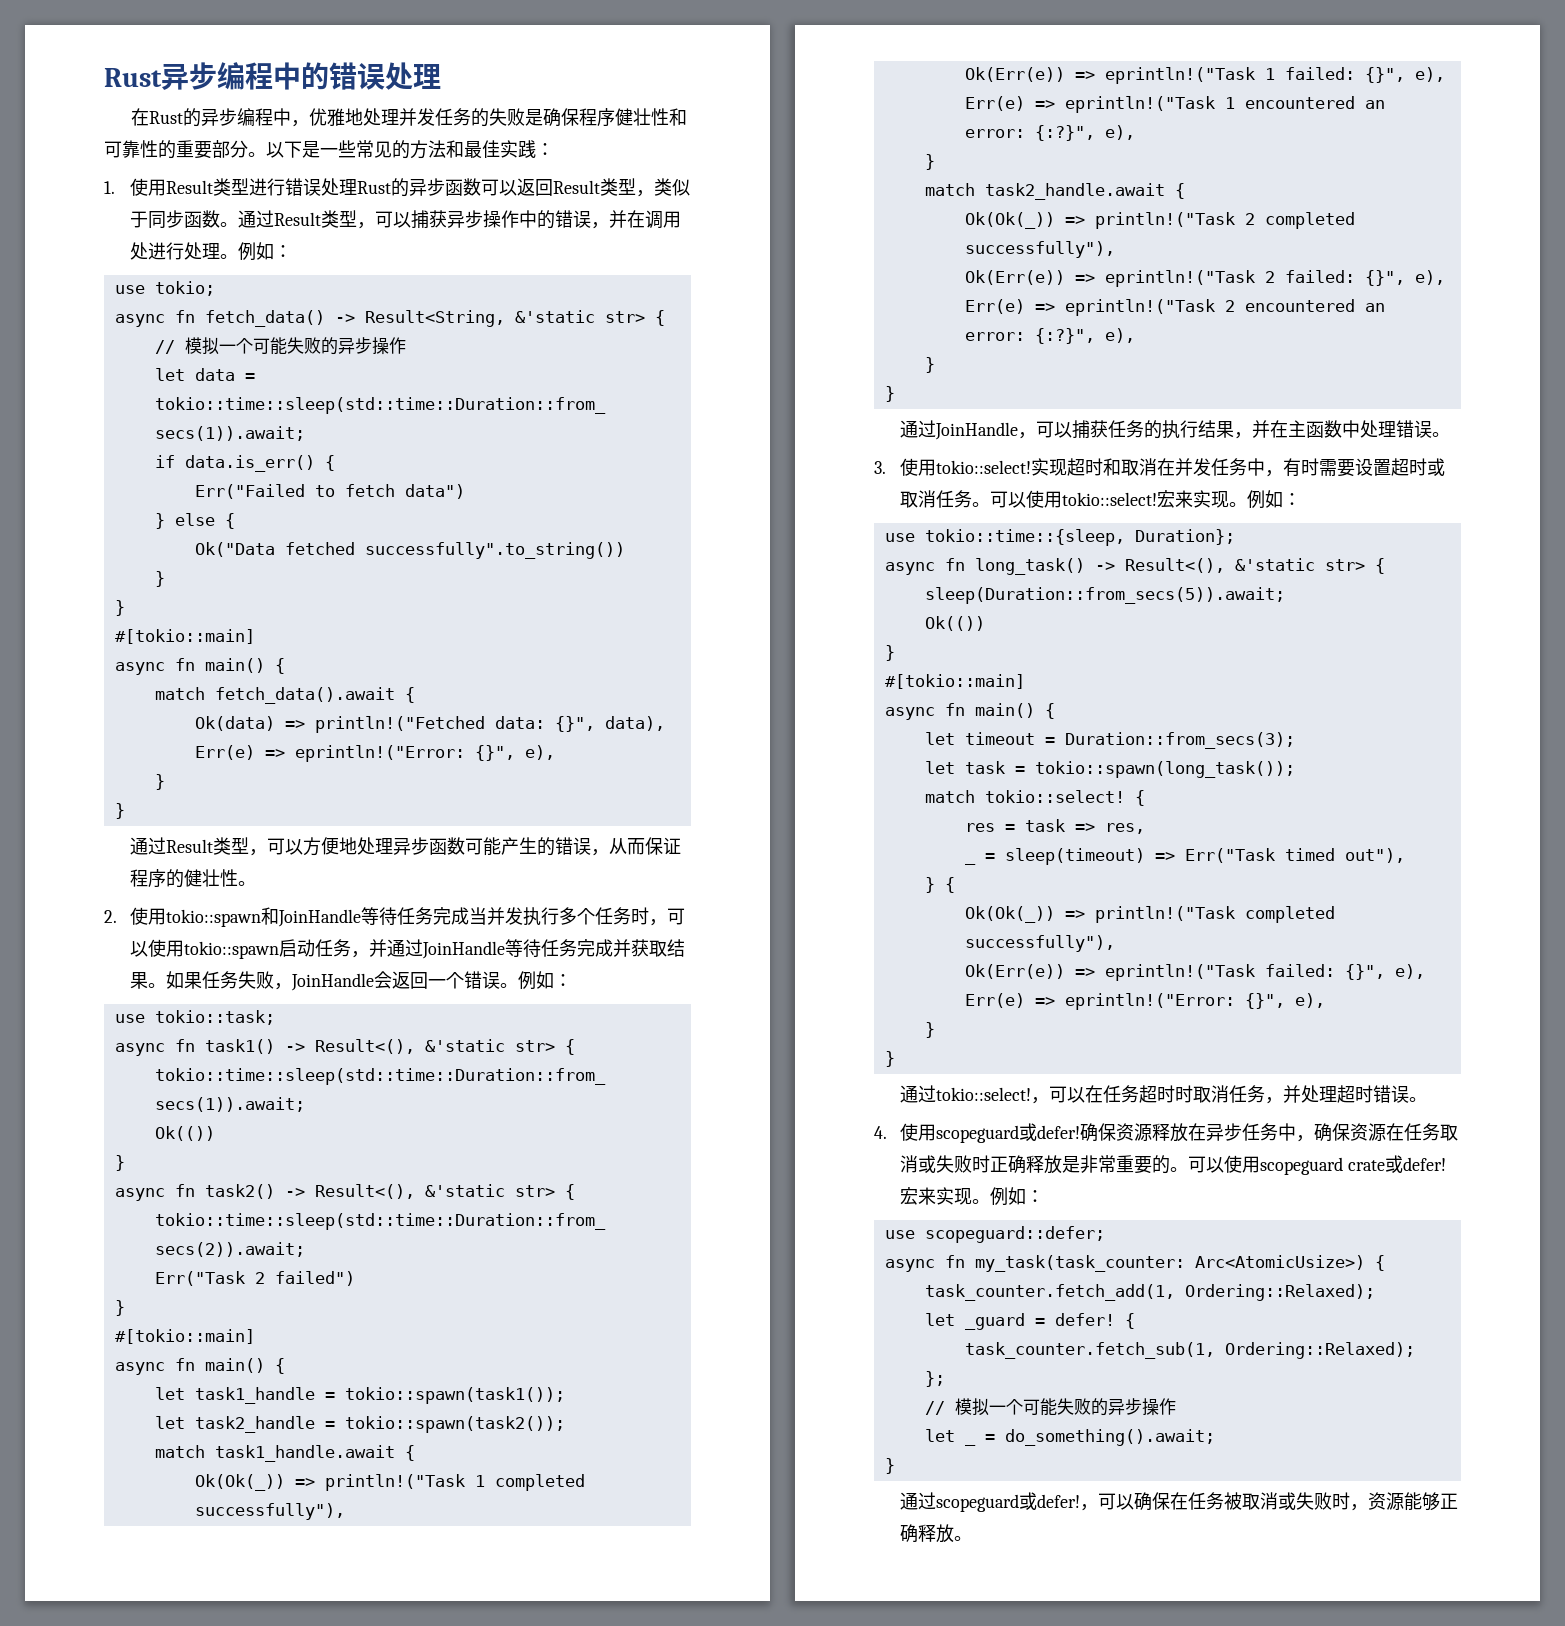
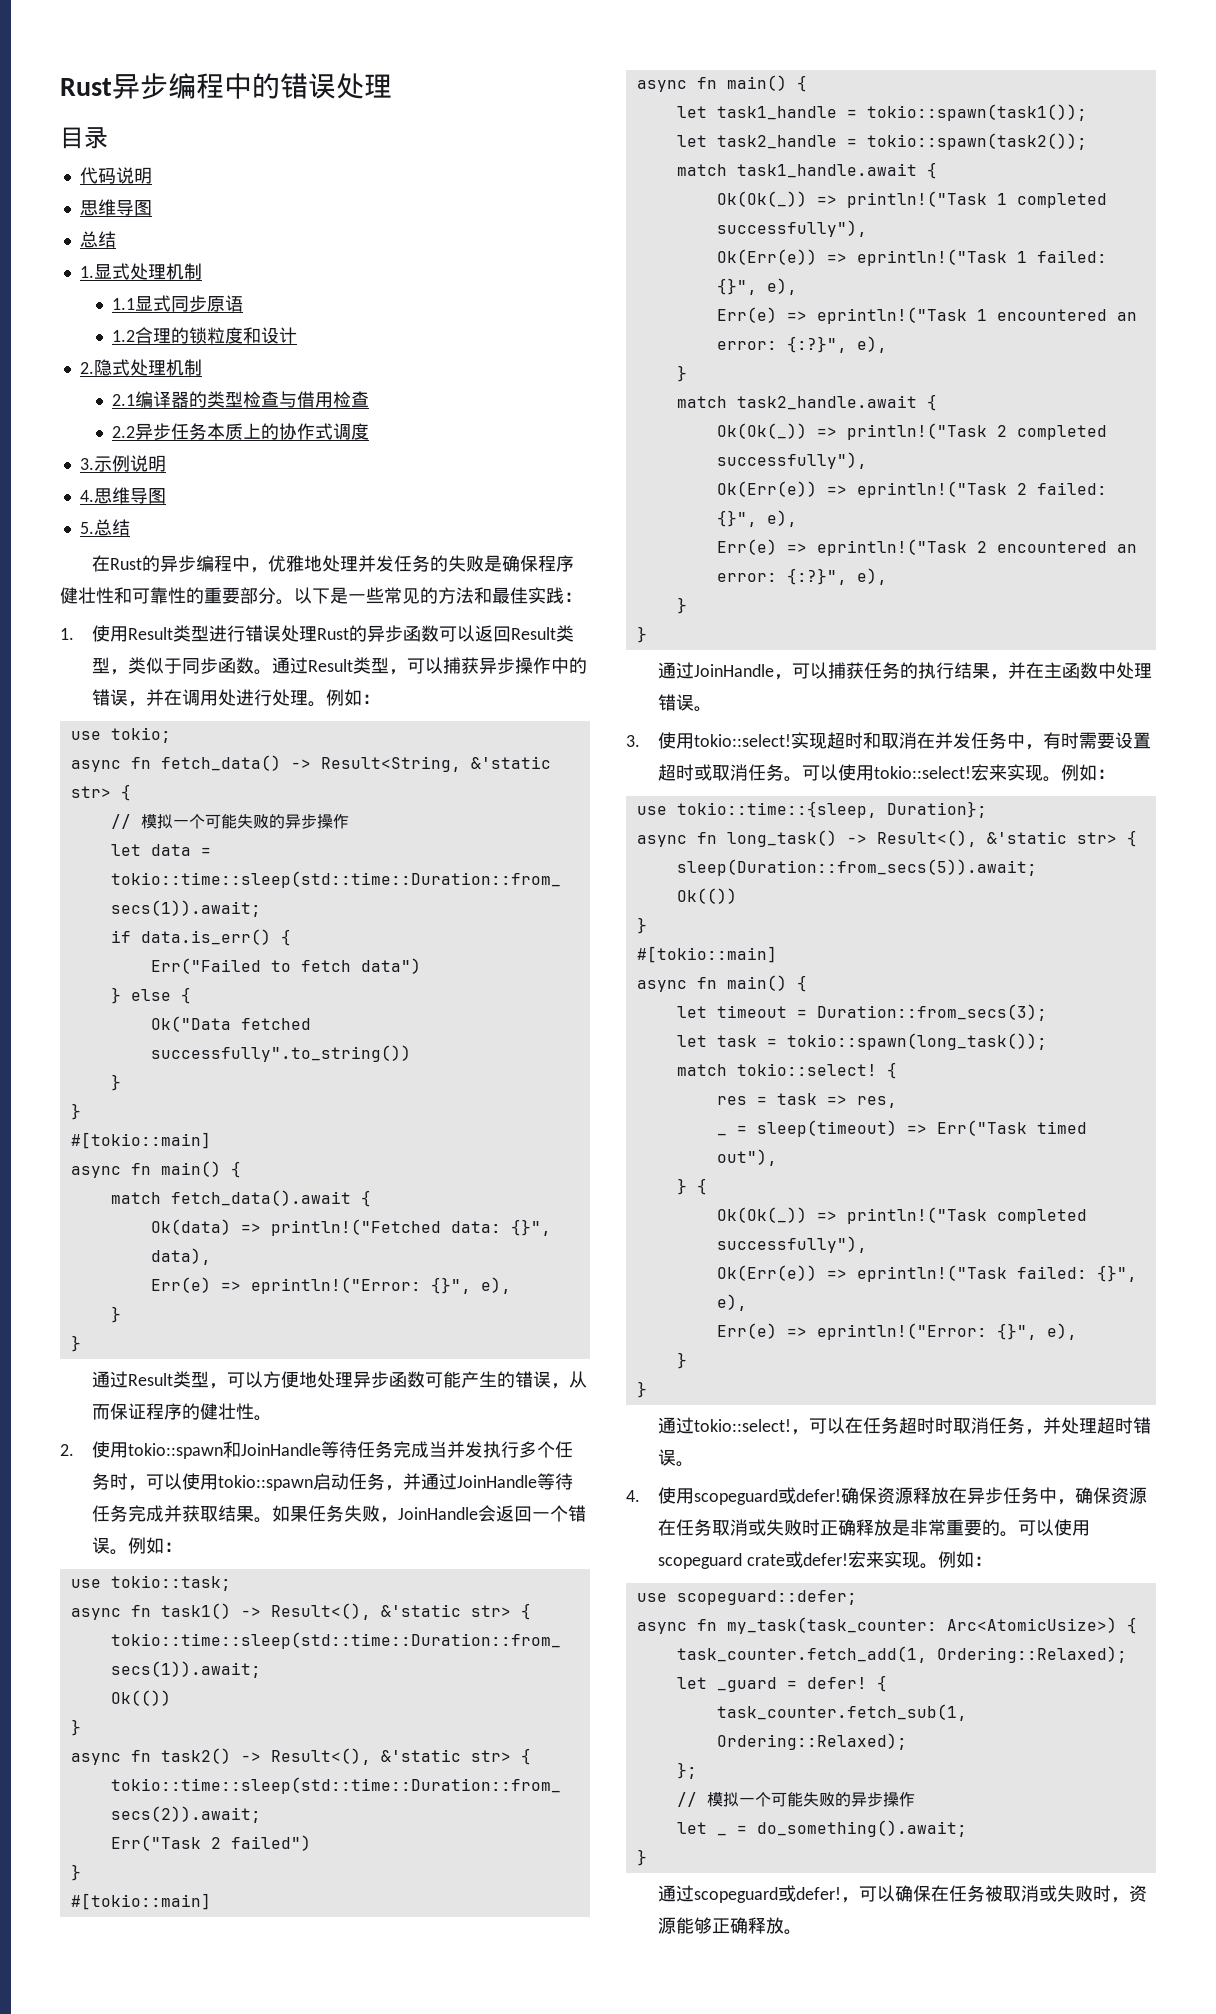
+ 目录
+ 代码说明
+ 思维导图
+ 总结
+ 1.显式处理机制
+ 1.1显式同步原语
+ 1.2合理的锁粒度和设计
+ 2.隐式处理机制
+ 2.1编译器的类型检查与借用检查
+ 2.2异步任务本质上的协作式调度
+ 3.示例说明
+ 4.思维导图
+ 5.总结

